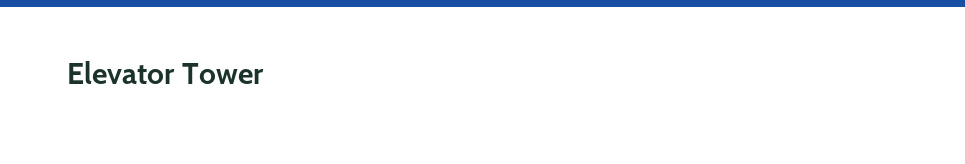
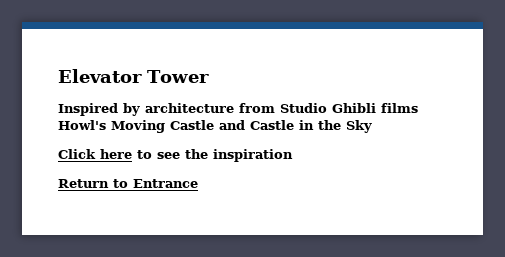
+ Inspired by architecture from Studio Ghibli films Howl's Moving Castle and Castle in the Sky
+ Click here to see the inspiration
+ Return to Entrance

